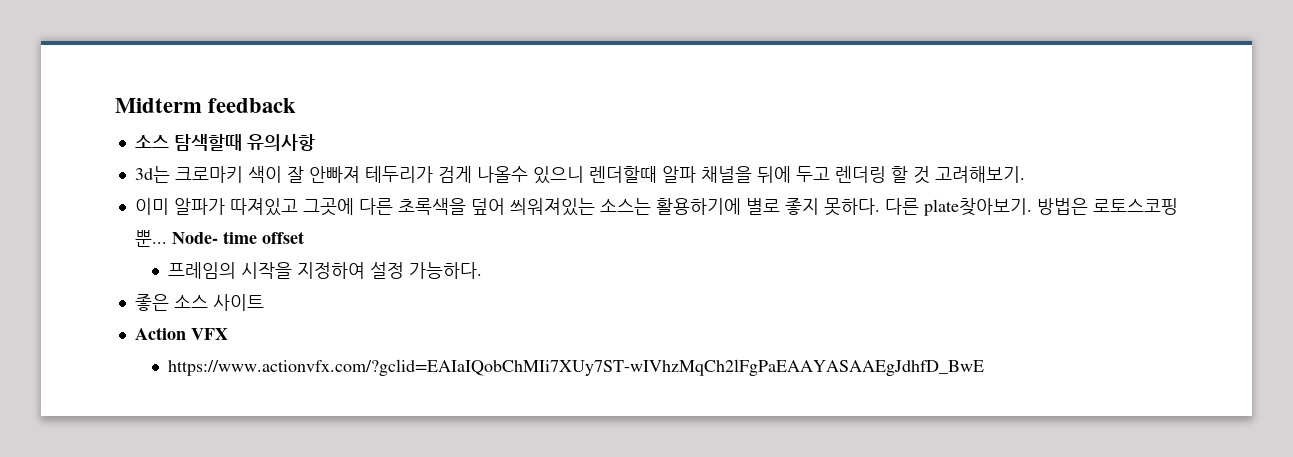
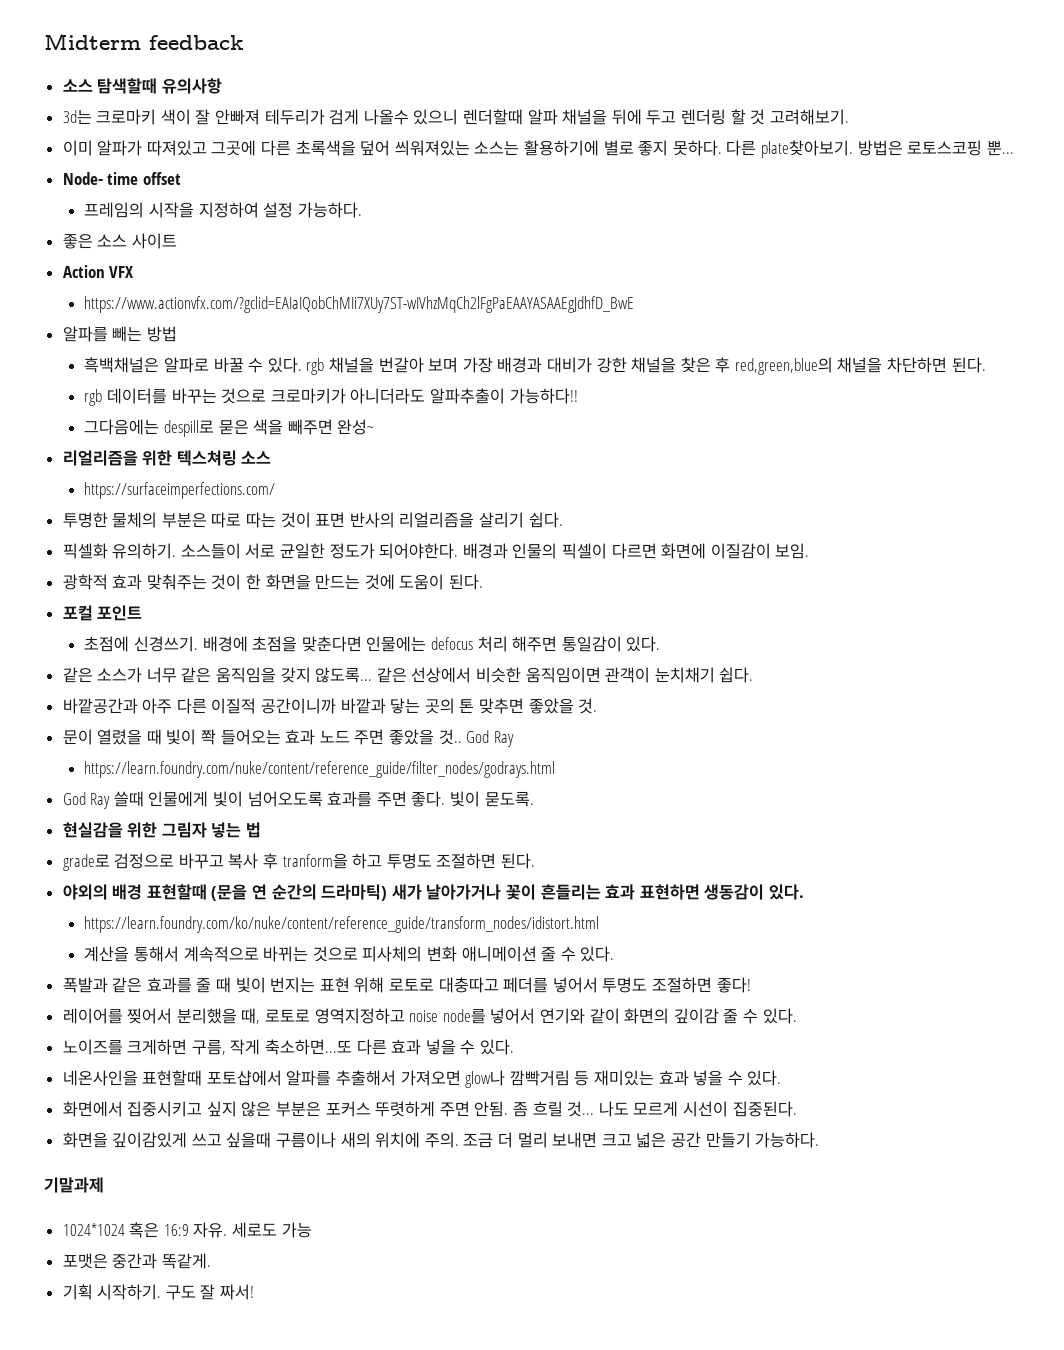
- 방법은 로토스코핑 뿐... Node- time offset
+ 방법은 로토스코핑 뿐...
+ Node- time offset
+ 알파를 빼는 방법
+ 흑백채널은 알파로 바꿀 수 있다. rgb 채널을 번갈아 보며 가장 배경과 대비가 강한 채널을 찾은 후 red,green,blue의 채널을 차단하면 된다.
+ rgb 데이터를 바꾸는 것으로 크로마키가 아니더라도 알파추출이 가능하다!!
+ 그다음에는 despill로 묻은 색을 빼주면 완성~
+ 리얼리즘을 위한 텍스쳐링 소스
+ https://surfaceimperfections.com/
+ 투명한 물체의 부분은 따로 따는 것이 표면 반사의 리얼리즘을 살리기 쉽다.
+ 픽셀화 유의하기. 소스들이 서로 균일한 정도가 되어야한다. 배경과 인물의 픽셀이 다르면 화면에 이질감이 보임.
+ 광학적 효과 맞춰주는 것이 한 화면을 만드는 것에 도움이 된다.
+ 포컬 포인트
+ 초점에 신경쓰기. 배경에 초점을 맞춘다면 인물에는 defocus 처리 해주면 통일감이 있다.
+ 같은 소스가 너무 같은 움직임을 갖지 않도록... 같은 선상에서 비슷한 움직임이면 관객이 눈치채기 쉽다.
+ 바깥공간과 아주 다른 이질적 공간이니까 바깥과 닿는 곳의 톤 맞추면 좋았을 것.
+ 문이 열렸을 때 빛이 쫙 들어오는 효과 노드 주면 좋았을 것.. God Ray
+ https://learn.foundry.com/nuke/content/reference_guide/filter_nodes/godrays.html
+ God Ray 쓸때 인물에게 빛이 넘어오도록 효과를 주면 좋다. 빛이 묻도록.
+ 현실감을 위한 그림자 넣는 법
+ grade로 검정으로 바꾸고 복사 후 tranform을 하고 투명도 조절하면 된다.
+ 야외의 배경 표현할때 (문을 연 순간의 드라마틱) 새가 날아가거나 꽃이 흔들리는 효과 표현하면 생동감이 있다.
+ https://learn.foundry.com/ko/nuke/content/reference_guide/transform_nodes/idistort.html
+ 계산을 통해서 계속적으로 바뀌는 것으로 피사체의 변화 애니메이션 줄 수 있다.
+ 폭발과 같은 효과를 줄 때 빛이 번지는 표현 위해 로토로 대충따고 페더를 넣어서 투명도 조절하면 좋다!
+ 레이어를 찢어서 분리했을 때, 로토로 영역지정하고 noise node를 넣어서 연기와 같이 화면의 깊이감 줄 수 있다.
+ 노이즈를 크게하면 구름, 작게 축소하면...또 다른 효과 넣을 수 있다.
+ 네온사인을 표현할때 포토샵에서 알파를 추출해서 가져오면 glow나 깜빡거림 등 재미있는 효과 넣을 수 있다.
+ 화면에서 집중시키고 싶지 않은 부분은 포커스 뚜렷하게 주면 안됨. 좀 흐릴 것... 나도 모르게 시선이 집중된다.
+ 화면을 깊이감있게 쓰고 싶을때 구름이나 새의 위치에 주의. 조금 더 멀리 보내면 크고 넓은 공간 만들기 가능하다.
+ 기말과제
+ 1024*1024 혹은 16:9 자유. 세로도 가능
+ 포맷은 중간과 똑같게.
+ 기획 시작하기. 구도 잘 짜서!

